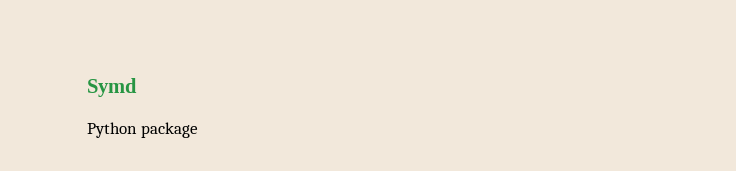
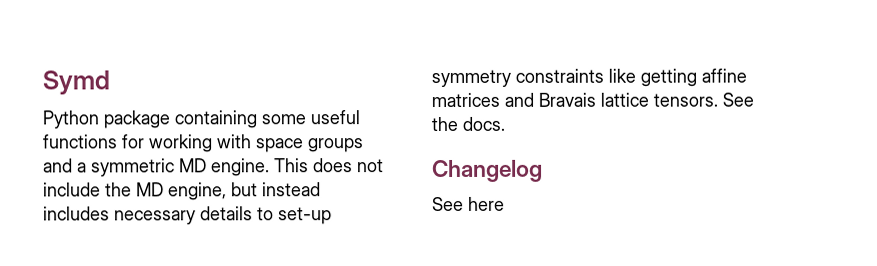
- Python package
+ Python package containing some useful functions for working with space groups and a symmetric MD engine. This does not include the MD engine, but instead includes necessary details to set-up symmetry constraints like getting affine matrices and Bravais lattice tensors. See the docs.
+ Changelog
+ See here

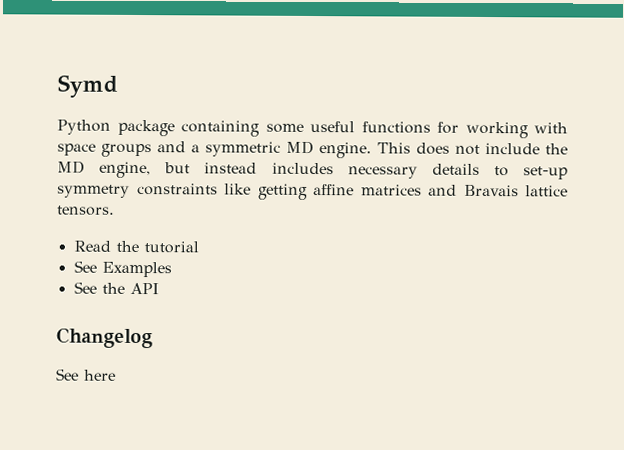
- This does not include the MD engine, but instead includes necessary details to set-up symmetry constraints like getting affine matrices and Bravais lattice tensors. See the docs.
+ This does not include the MD engine, but instead includes necessary details to set-up symmetry constraints like getting affine matrices and Bravais lattice tensors.
+ Read the tutorial
+ See Examples
+ See the API

